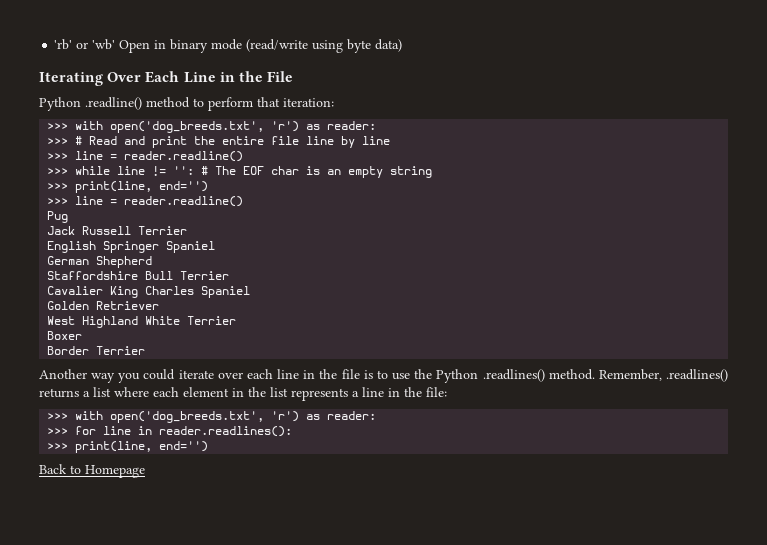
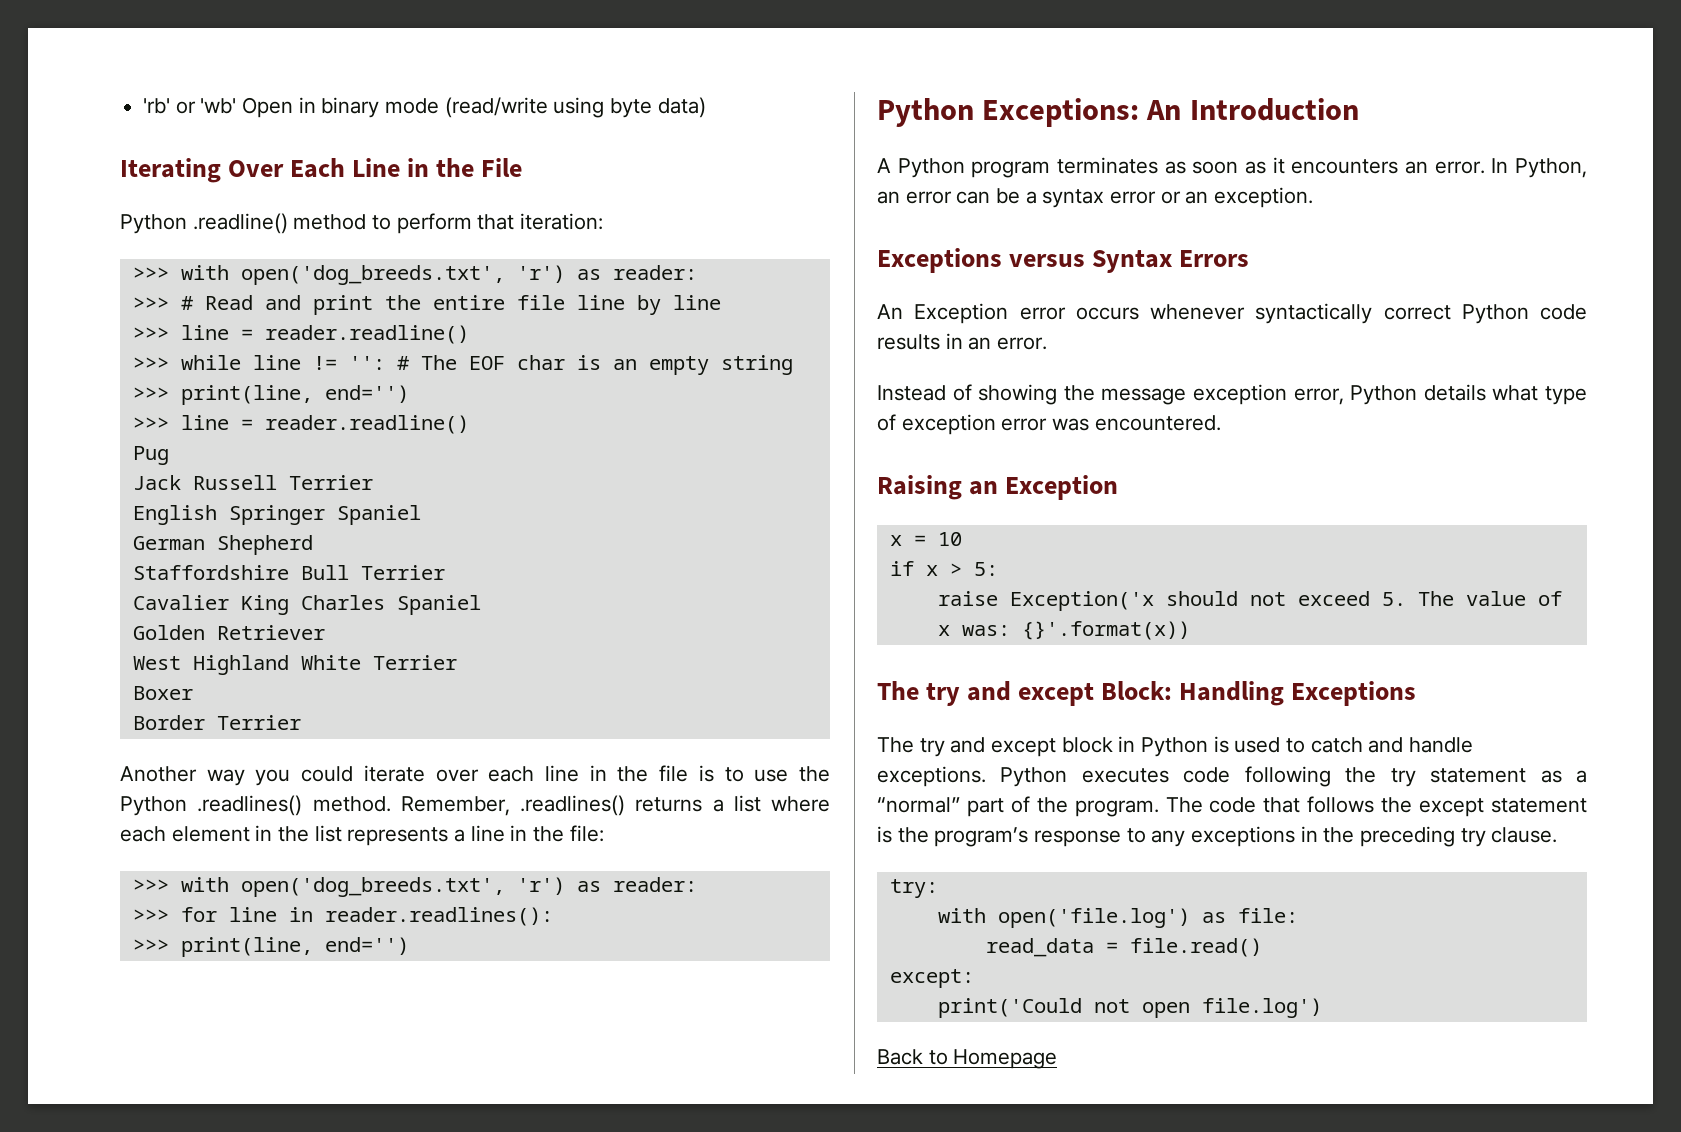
+ Python Exceptions: An Introduction
+ A Python program terminates as soon as it encounters an error. In Python, an error can be a syntax error or an exception.
+ Exceptions versus Syntax Errors
+ An Exception error occurs whenever syntactically correct Python code results in an error.
+ Instead of showing the message exception error, Python details what type of exception error was encountered.
+ Raising an Exception
+ x = 10
+ if x > 5:
+ raise Exception('x should not exceed 5. The value of x was: {}'.format(x))
+ The try and except Block: Handling Exceptions
+ The try and except block in Python is used to catch and handle exceptions. Python executes code following the try statement as a “normal” part of the program. The code that follows the except statement is the program’s response to any exceptions in the preceding try clause.
+ try:
+ with open('file.log') as file:
+ read_data = file.read()
+ except:
+ print('Could not open file.log')

